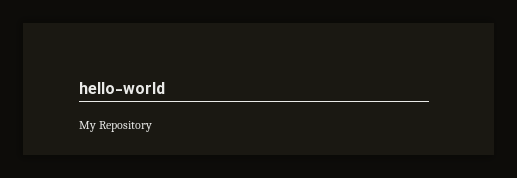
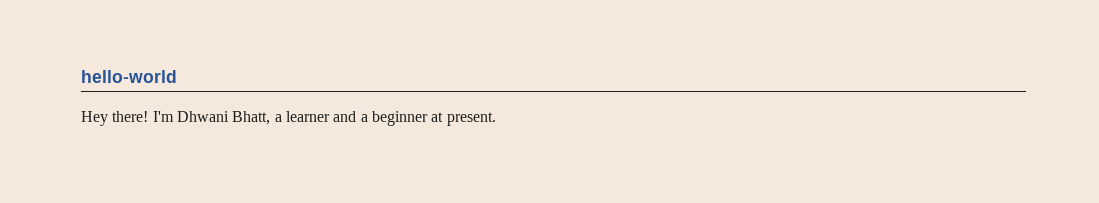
- My Repository
+ Hey there! I'm Dhwani Bhatt, a learner and a beginner at present.

